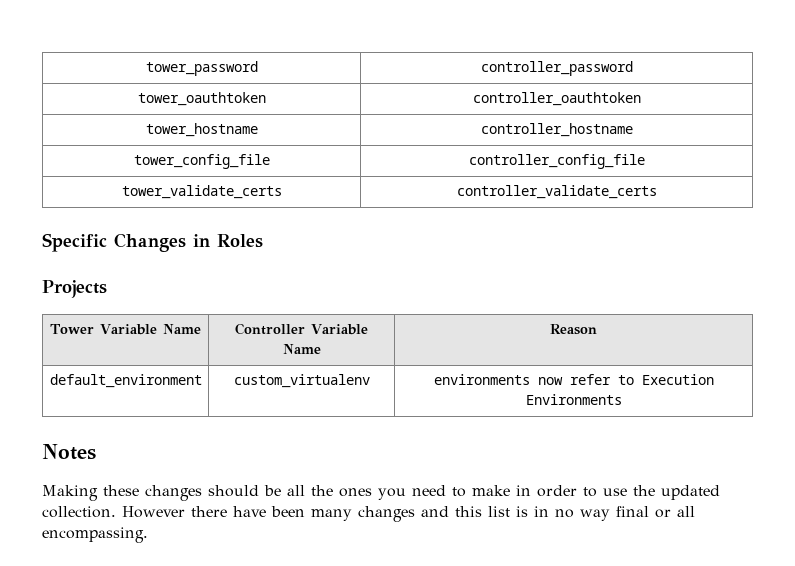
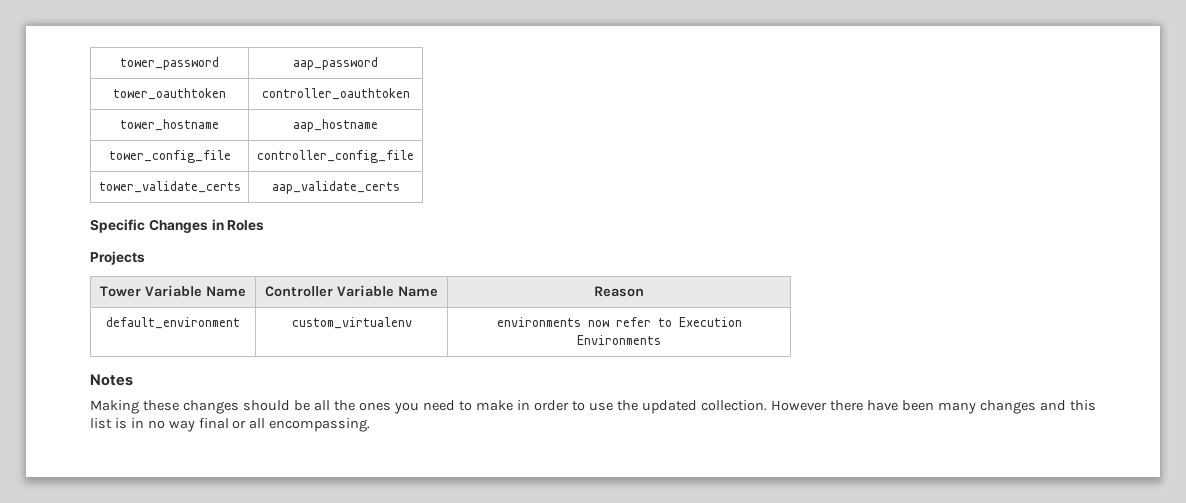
- tower_password | controller_password
+ tower_password | aap_password
- tower_hostname | controller_hostname
+ tower_hostname | aap_hostname
- tower_validate_certs | controller_validate_certs
+ tower_validate_certs | aap_validate_certs

